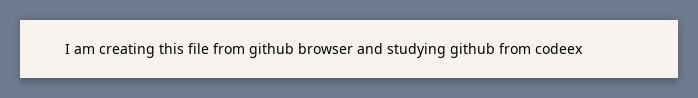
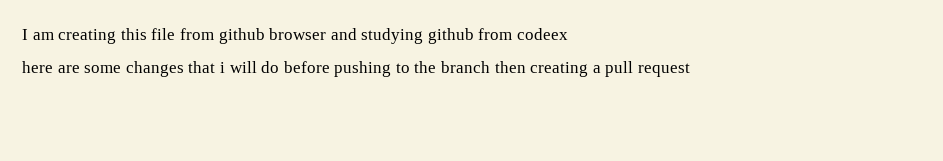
+ here are some changes that i will do before pushing to the branch then creating a pull request

